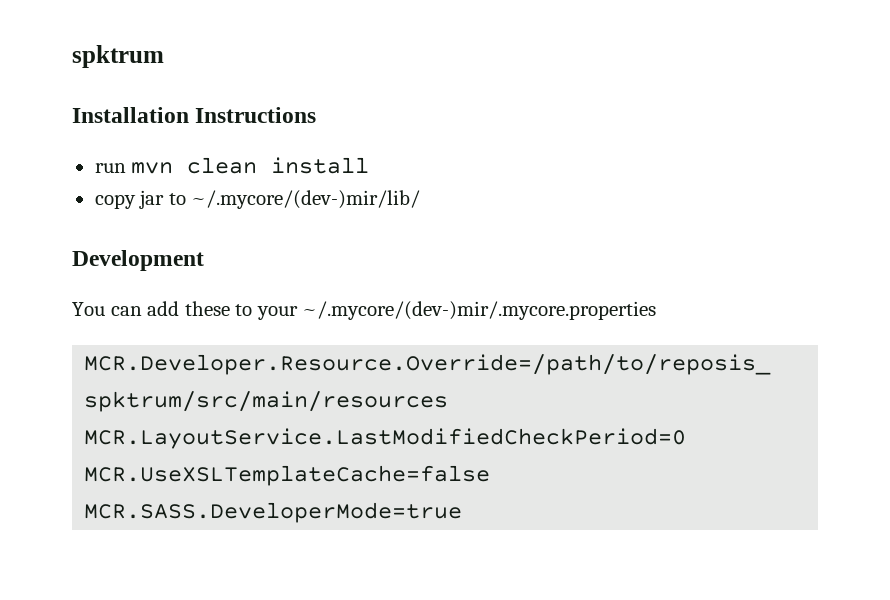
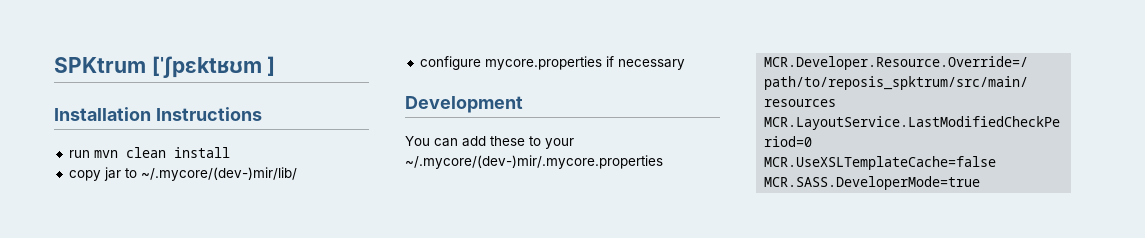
- spktrum
+ SPKtrum [ˈʃpɛktʁʊm ]
+ configure mycore.properties if necessary

